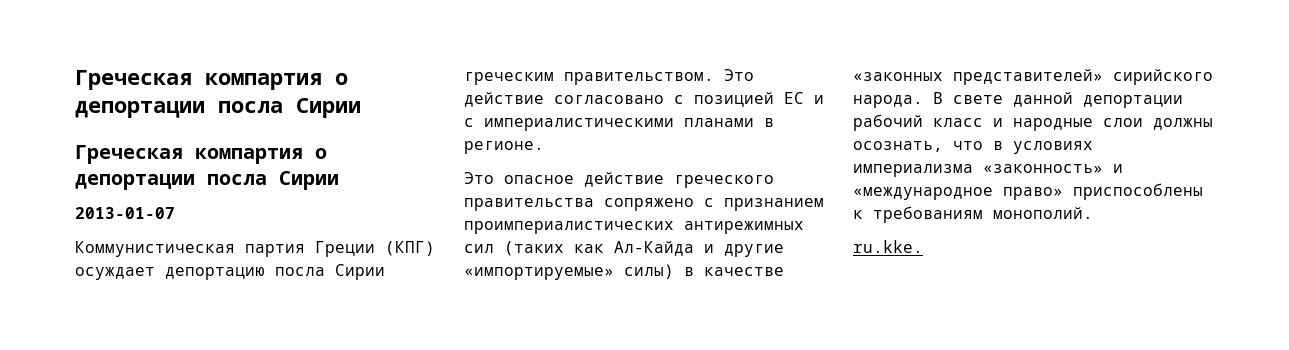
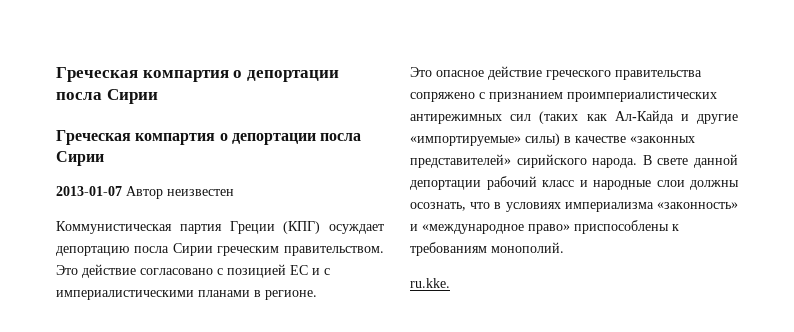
- 2013-01-07
+ 2013-01-07 Автор неизвестен

